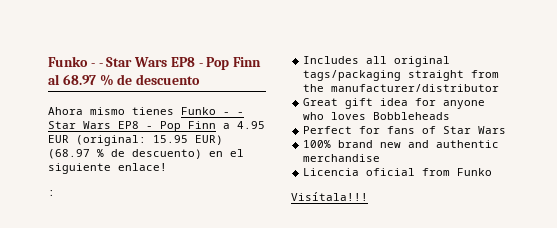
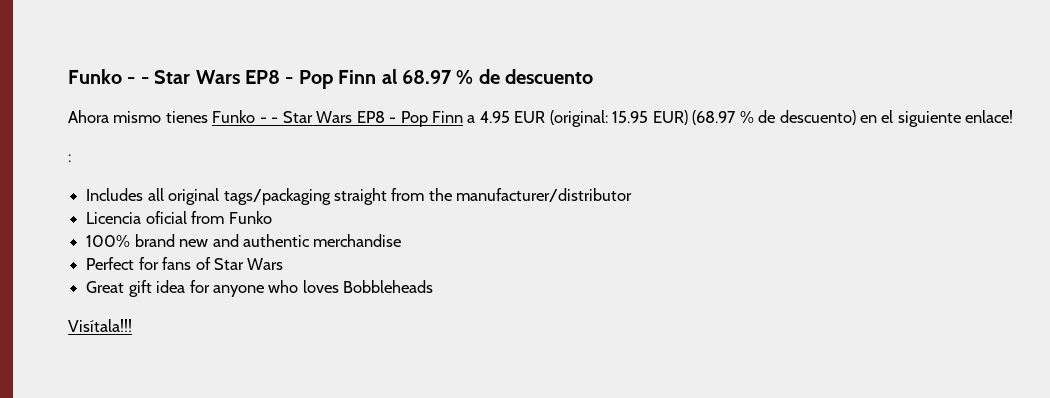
+ Licencia oficial from Funko
+ 100% brand new and authentic merchandise
+ Perfect for fans of Star Wars
- Perfect for fans of Star Wars
- 100% brand new and authentic merchandise
- Licencia oficial from Funko

